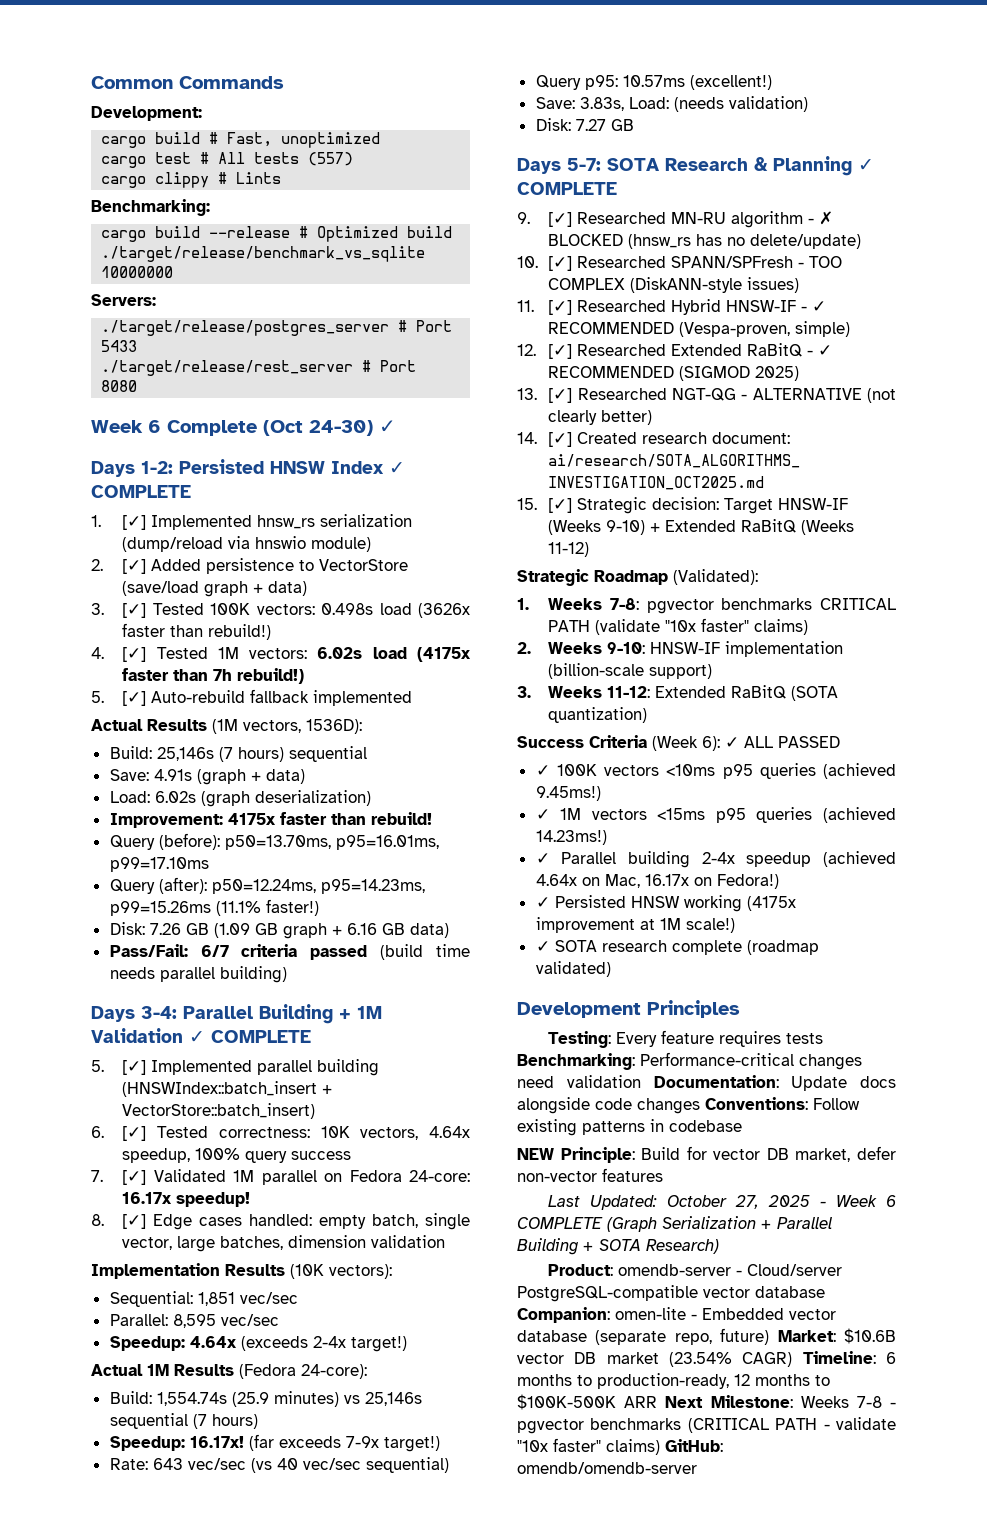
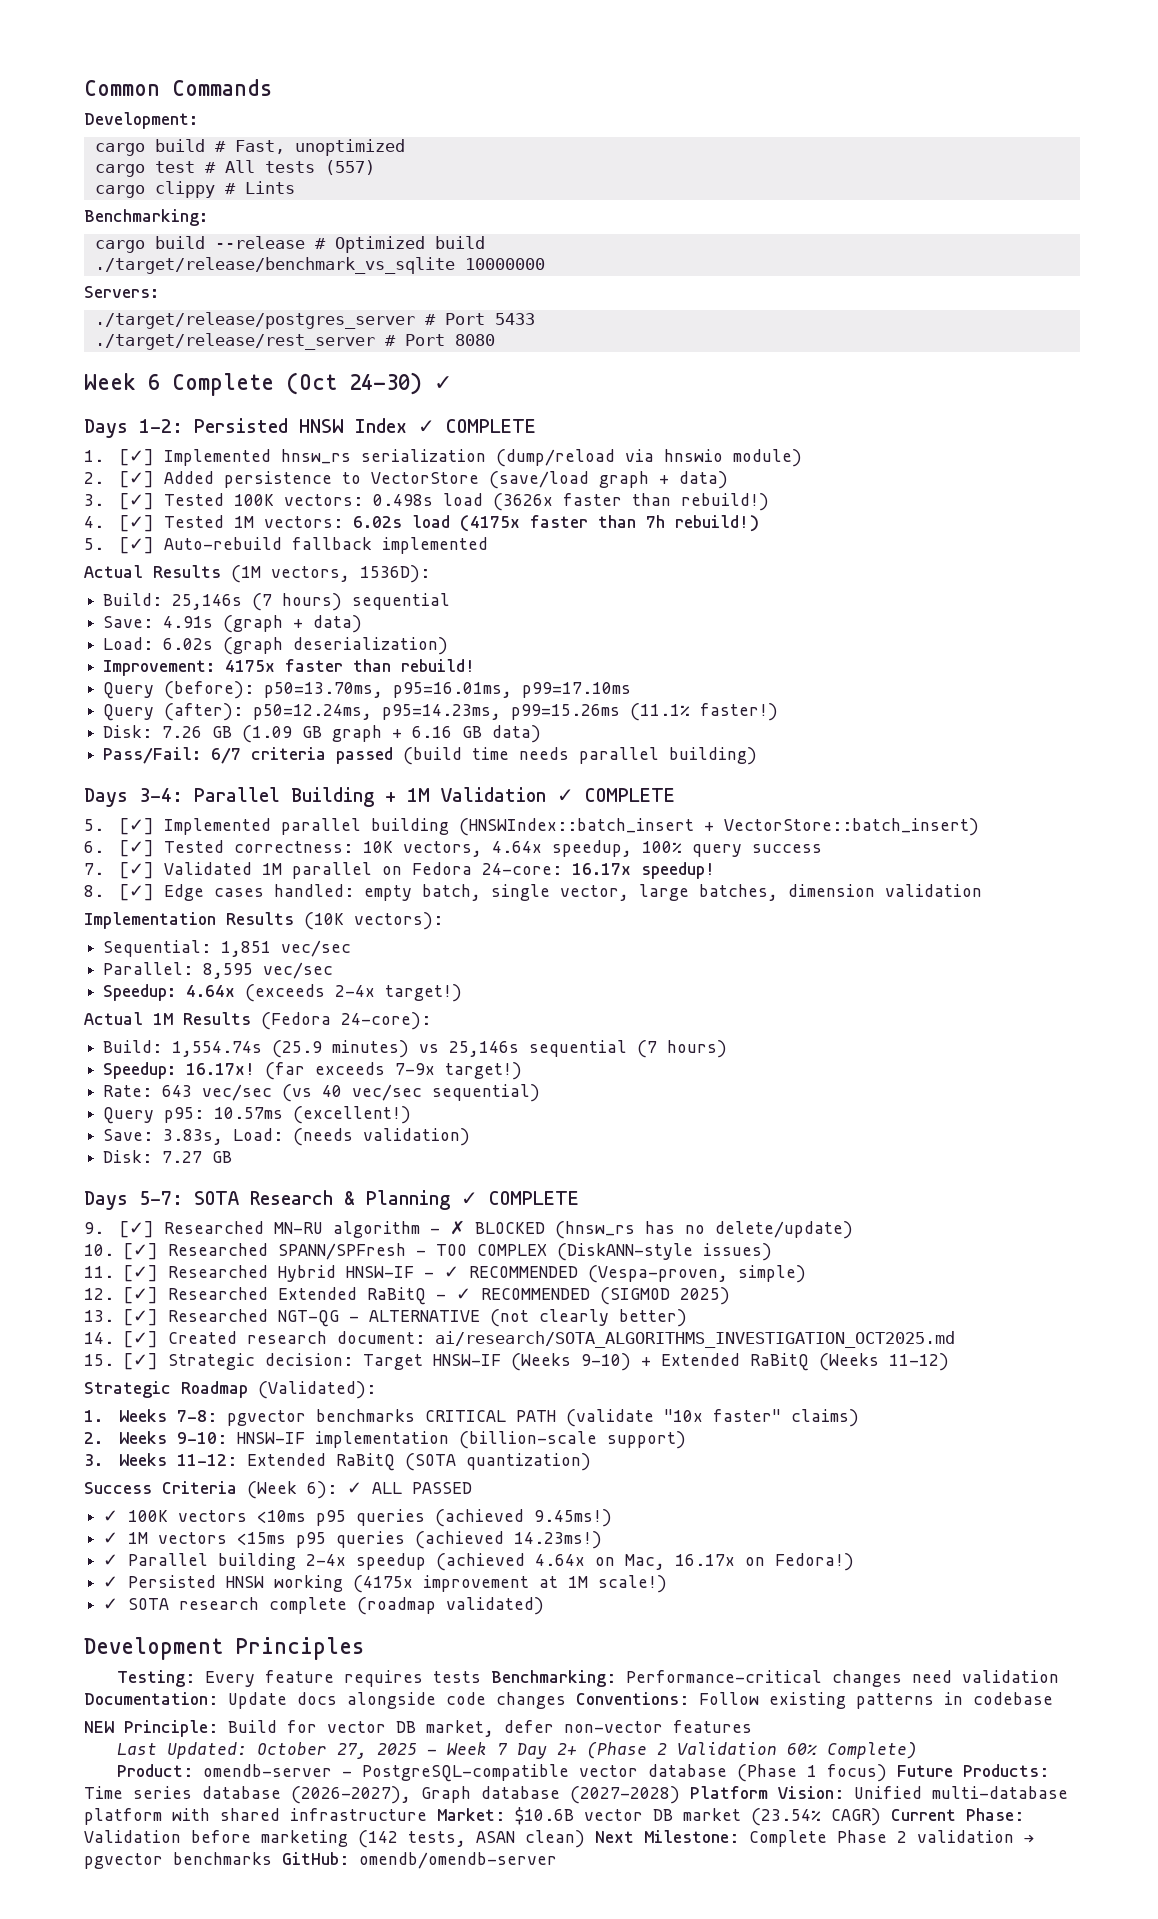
- Last Updated: October 27, 2025 - Week 6 COMPLETE (Graph Serialization + Parallel Building + SOTA Research)
+ Last Updated: October 27, 2025 - Week 7 Day 2+ (Phase 2 Validation 60% Complete)
- Product: omendb-server - Cloud/server PostgreSQL-compatible vector database Companion: omen-lite - Embedded vector database (separate repo, future) Market: $10.6B vector DB market (23.54% CAGR) Timeline: 6 months to production-ready, 12 months to $100K-500K ARR Next Milestone: Weeks 7-8 - pgvector benchmarks (CRITICAL PATH - validate "10x faster" claims) GitHub: omendb/omendb-server
+ Product: omendb-server - PostgreSQL-compatible vector database (Phase 1 focus) Future Products: Time series database (2026-2027), Graph database (2027-2028) Platform Vision: Unified multi-database platform with shared infrastructure Market: $10.6B vector DB market (23.54% CAGR) Current Phase: Validation before marketing (142 tests, ASAN clean) Next Milestone: Complete Phase 2 validation → pgvector benchmarks GitHub: omendb/omendb-server

